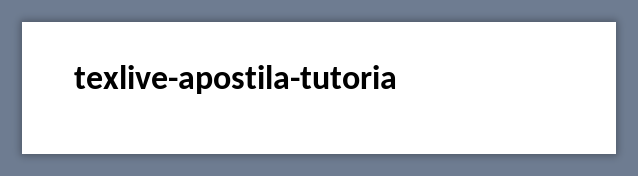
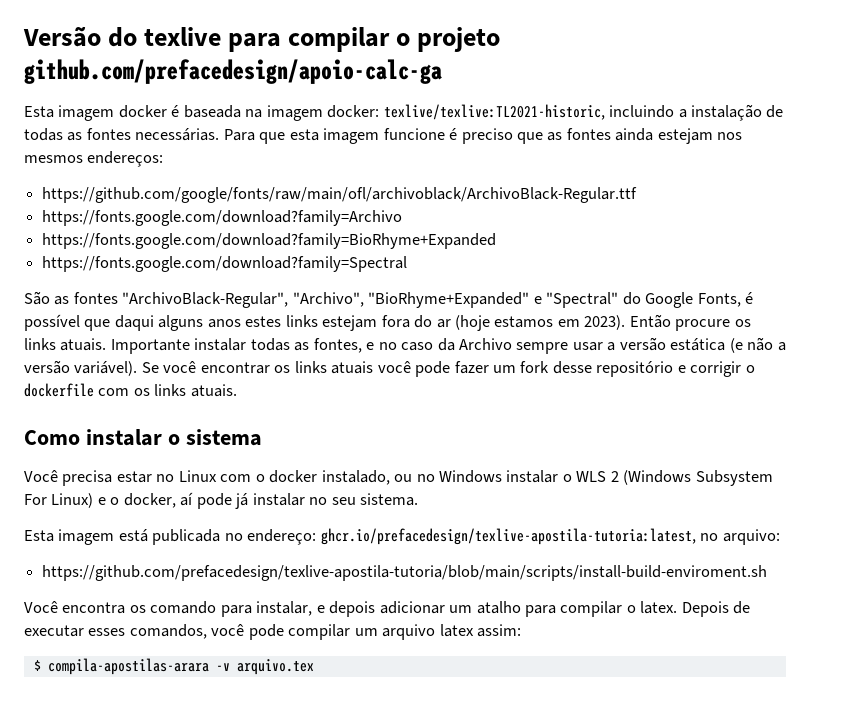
- texlive-apostila-tutoria
+ Versão do texlive para compilar o projeto github.com/prefacedesign/apoio-calc-ga
+ Esta imagem docker é baseada na imagem docker: texlive/texlive:TL2021-historic, incluindo a instalação de todas as fontes necessárias. Para que esta imagem funcione é preciso que as fontes ainda estejam nos mesmos endereços:
+ https://github.com/google/fonts/raw/main/ofl/archivoblack/ArchivoBlack-Regular.ttf
+ https://fonts.google.com/download?family=Archivo
+ https://fonts.google.com/download?family=BioRhyme+Expanded
+ https://fonts.google.com/download?family=Spectral
+ São as fontes "ArchivoBlack-Regular", "Archivo", "BioRhyme+Expanded" e "Spectral" do Google Fonts, é possível que daqui alguns anos estes links estejam fora do ar (hoje estamos em 2023). Então procure os links atuais. Importante instalar todas as fontes, e no caso da Archivo sempre usar a versão estática (e não a versão variável). Se você encontrar os links atuais você pode fazer um fork desse repositório e corrigir o dockerfile com os links atuais.
+ Como instalar o sistema
+ Você precisa estar no Linux com o docker instalado, ou no Windows instalar o WLS 2 (Windows Subsystem For Linux) e o docker, aí pode já instalar no seu sistema.
+ Esta imagem está publicada no endereço: ghcr.io/prefacedesign/texlive-apostila-tutoria:latest, no arquivo:
+ https://github.com/prefacedesign/texlive-apostila-tutoria/blob/main/scripts/install-build-enviroment.sh
+ Você encontra os comando para instalar, e depois adicionar um atalho para compilar o latex. Depois de executar esses comandos, você pode compilar um arquivo latex assim:
+ $ compila-apostilas-arara -v arquivo.tex

